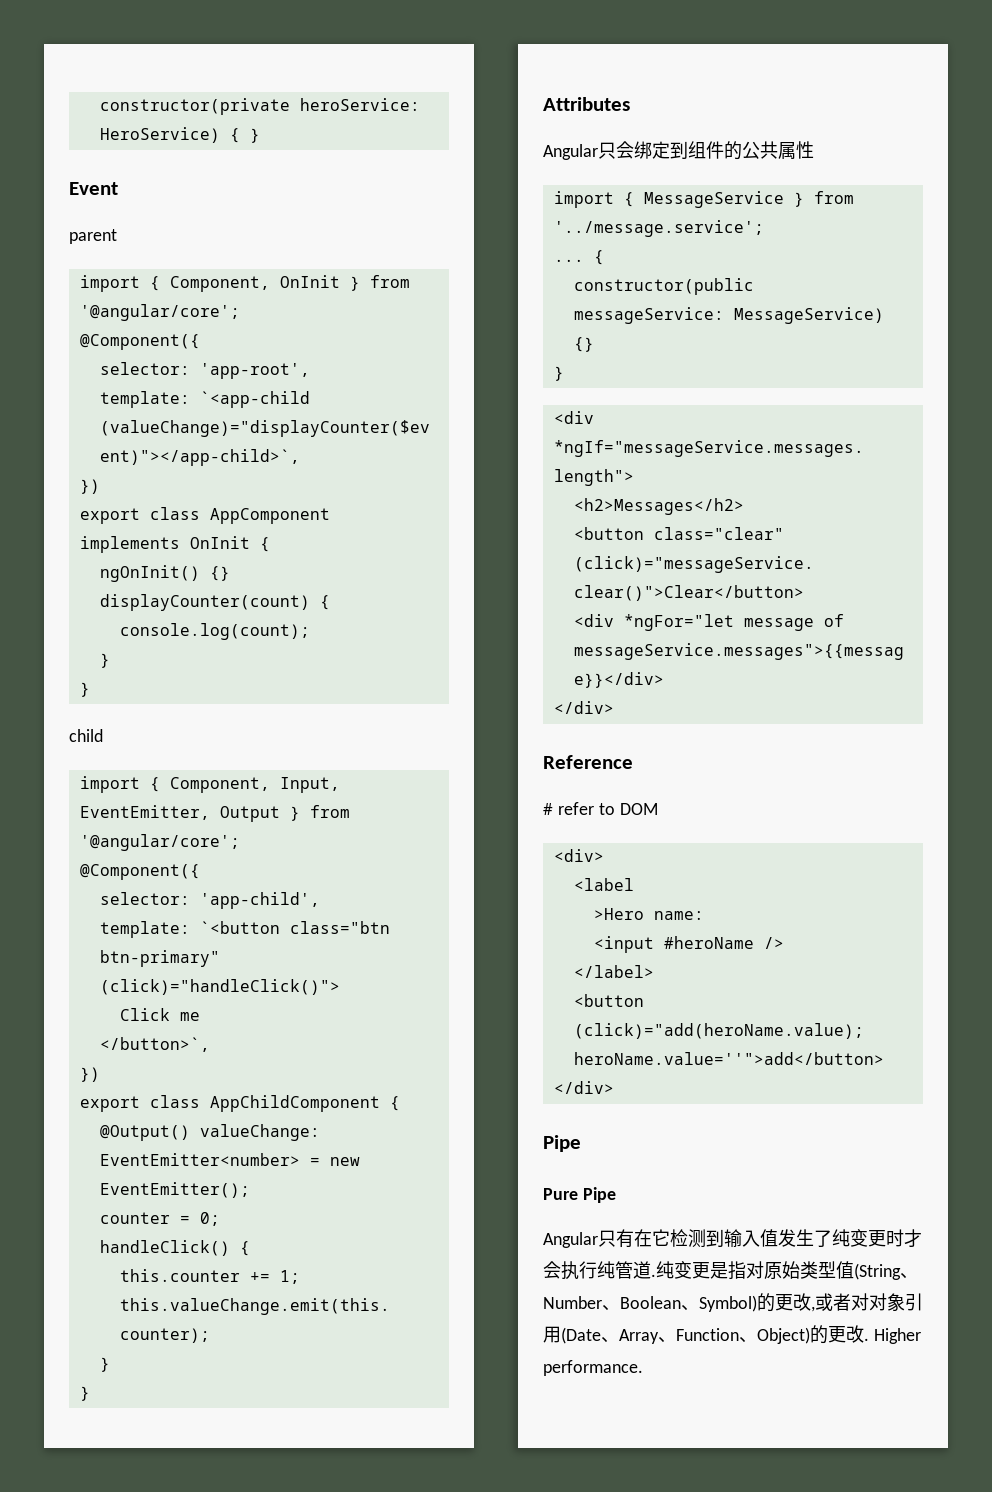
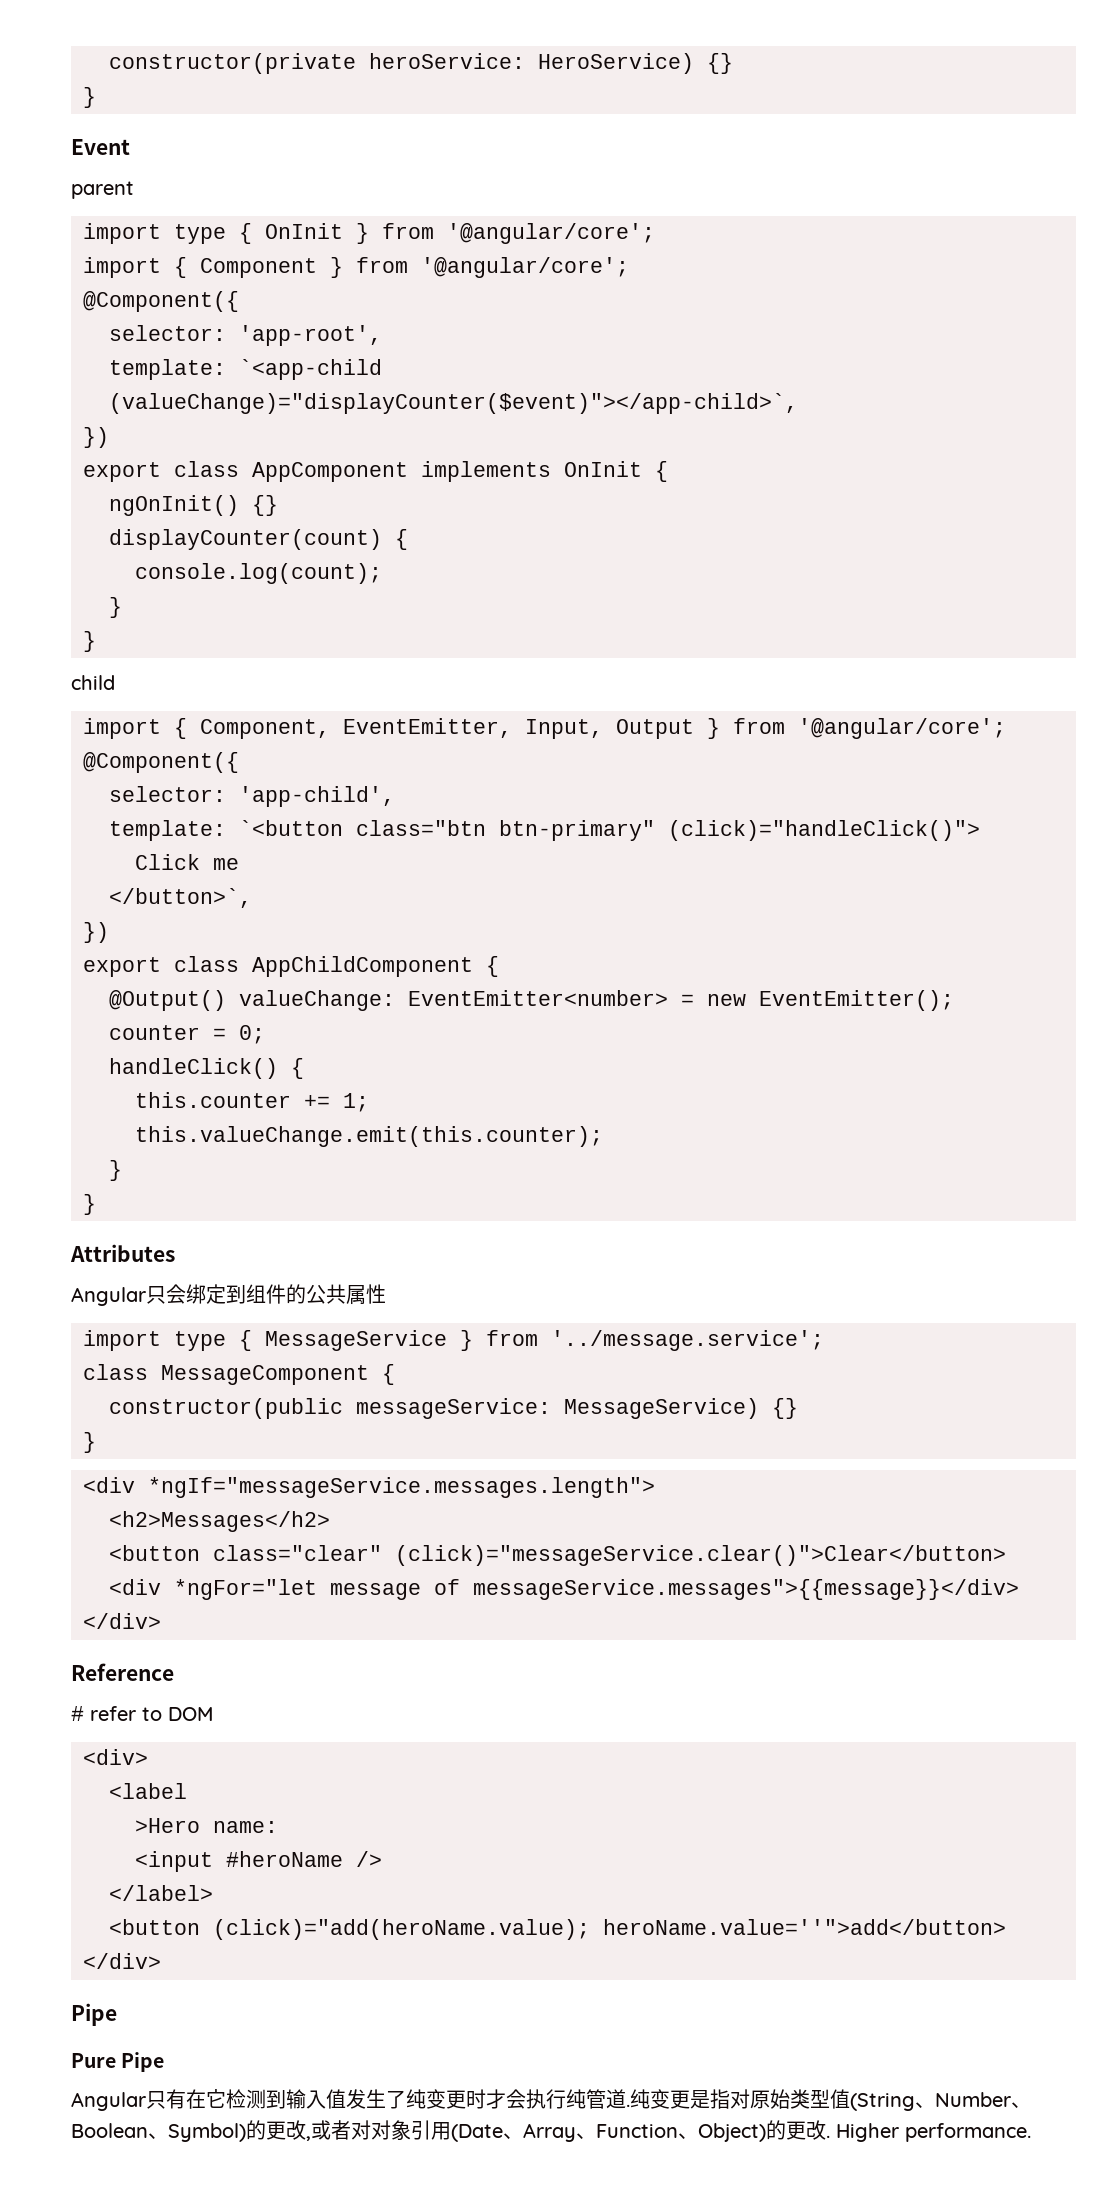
- constructor(private heroService: HeroService) { }
+ constructor(private heroService: HeroService) {}
+ }
- import { Component, OnInit } from '@angular/core';
+ import type { OnInit } from '@angular/core';
+ import { Component } from '@angular/core';
- import { Component, Input, EventEmitter, Output } from '@angular/core';
+ import { Component, EventEmitter, Input, Output } from '@angular/core';
- import { MessageService } from '../message.service';
+ import type { MessageService } from '../message.service';
- ... {
+ class MessageComponent {

